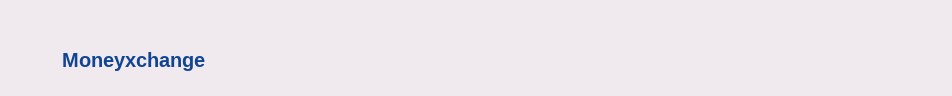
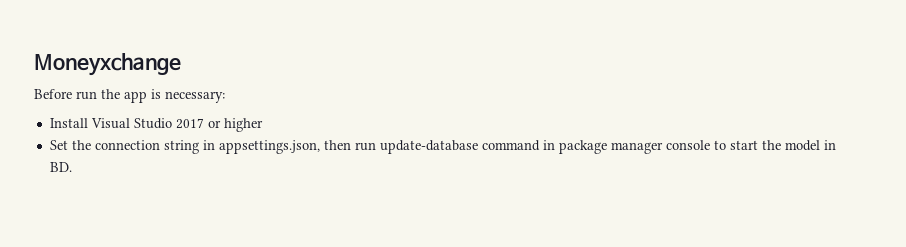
+ Before run the app is necessary:
+ Install Visual Studio 2017 or higher
+ Set the connection string in appsettings.json, then run update-database command in package manager console to start the model in BD.

